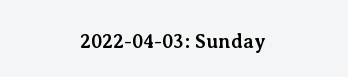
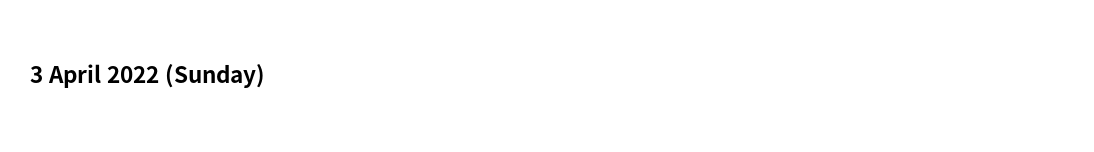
- 2022-04-03: Sunday
+ 3 April 2022 (Sunday)

